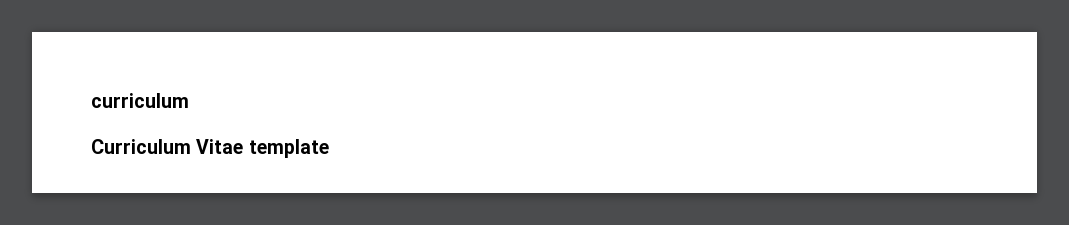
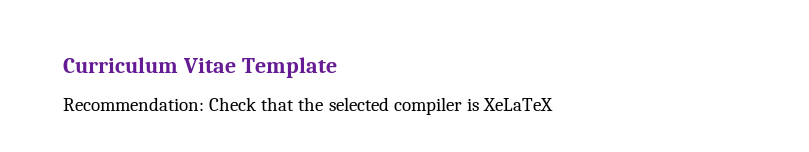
- curriculum
- Curriculum Vitae template
+ Curriculum Vitae Template
+ Recommendation: Check that the selected compiler is XeLaTeX

